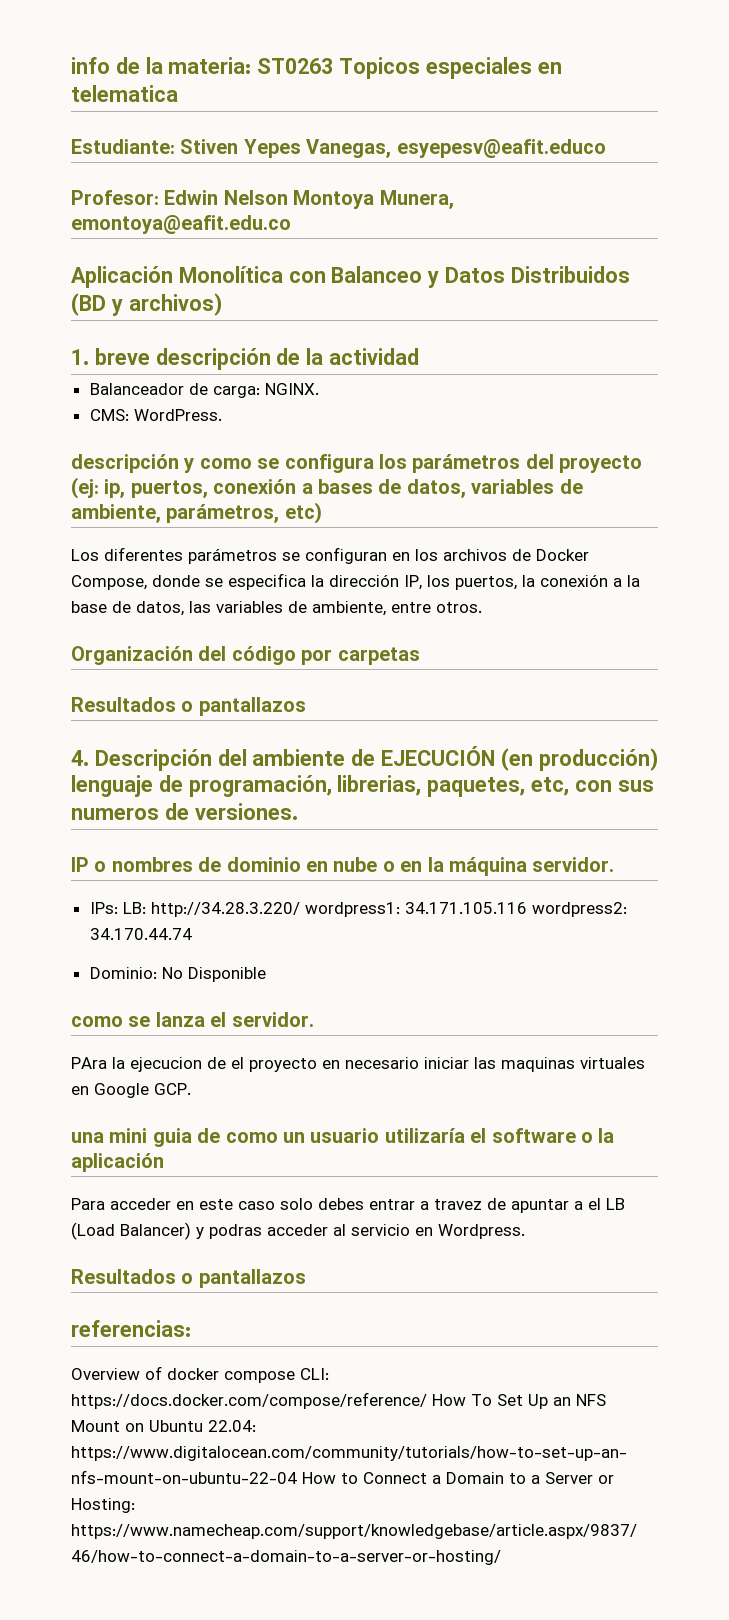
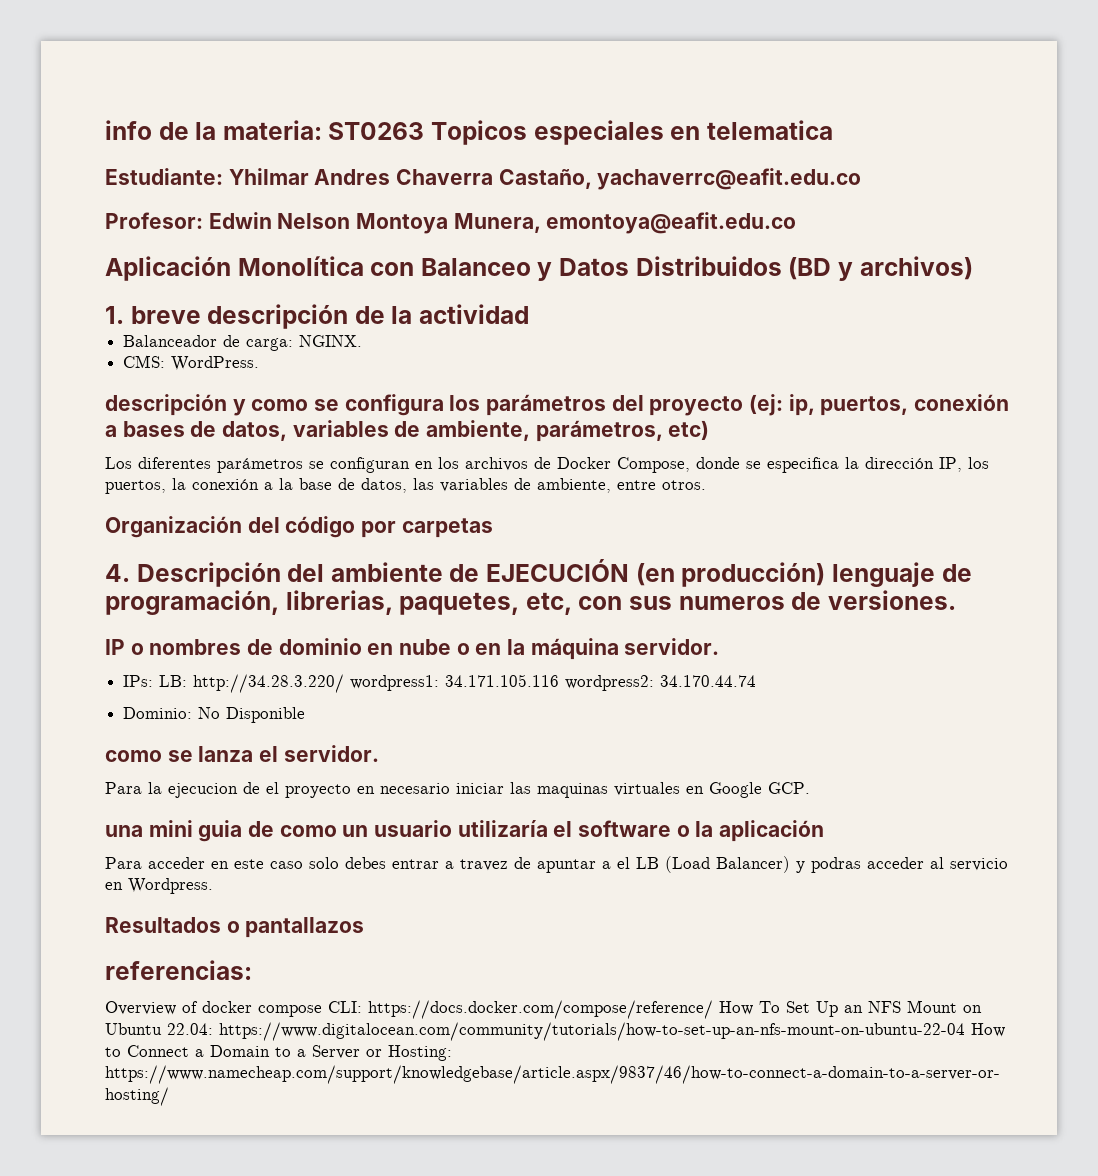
- Estudiante: Stiven Yepes Vanegas, esyepesv@eafit.educo
+ Estudiante: Yhilmar Andres Chaverra Castaño, yachaverrc@eafit.edu.co
  Organización del código por carpetas
- Resultados o pantallazos
- PAra la ejecucion de el proyecto en necesario iniciar las maquinas virtuales en Google GCP.
+ Para la ejecucion de el proyecto en necesario iniciar las maquinas virtuales en Google GCP.

